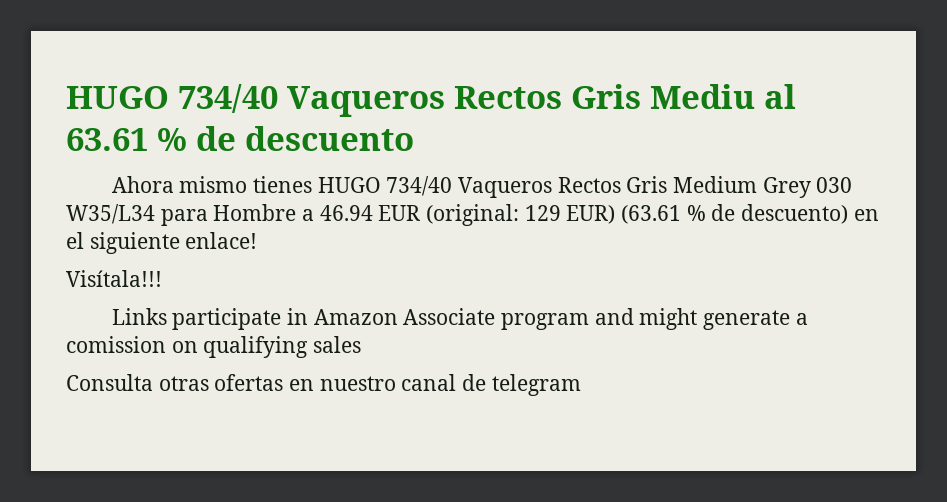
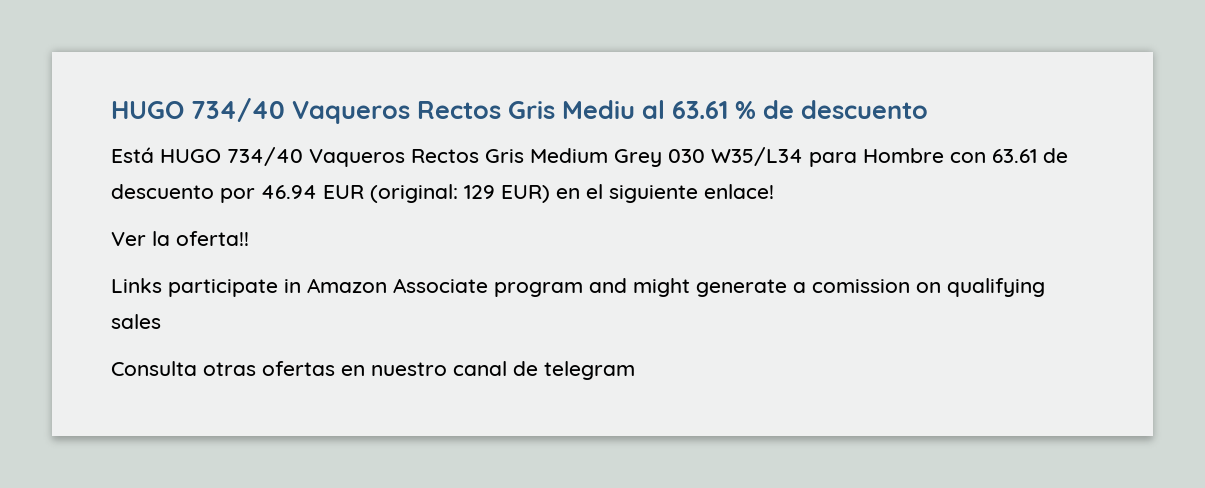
- Ahora mismo tienes HUGO 734/40 Vaqueros Rectos Gris Medium Grey 030 W35/L34 para Hombre a 46.94 EUR (original: 129 EUR) (63.61 % de descuento) en el siguiente enlace!
+ Está HUGO 734/40 Vaqueros Rectos Gris Medium Grey 030 W35/L34 para Hombre con 63.61 de descuento por 46.94 EUR (original: 129 EUR) en el siguiente enlace!
- Visítala!!!
+ Ver la oferta!!

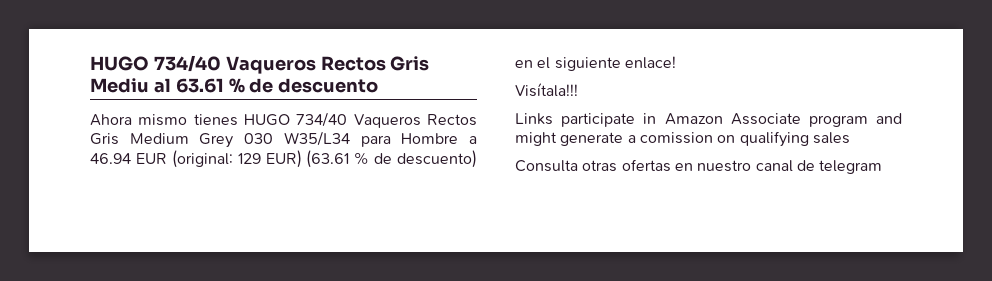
- Está HUGO 734/40 Vaqueros Rectos Gris Medium Grey 030 W35/L34 para Hombre con 63.61 de descuento por 46.94 EUR (original: 129 EUR) en el siguiente enlace!
+ Ahora mismo tienes HUGO 734/40 Vaqueros Rectos Gris Medium Grey 030 W35/L34 para Hombre a 46.94 EUR (original: 129 EUR) (63.61 % de descuento) en el siguiente enlace!
- Ver la oferta!!
+ Visítala!!!

